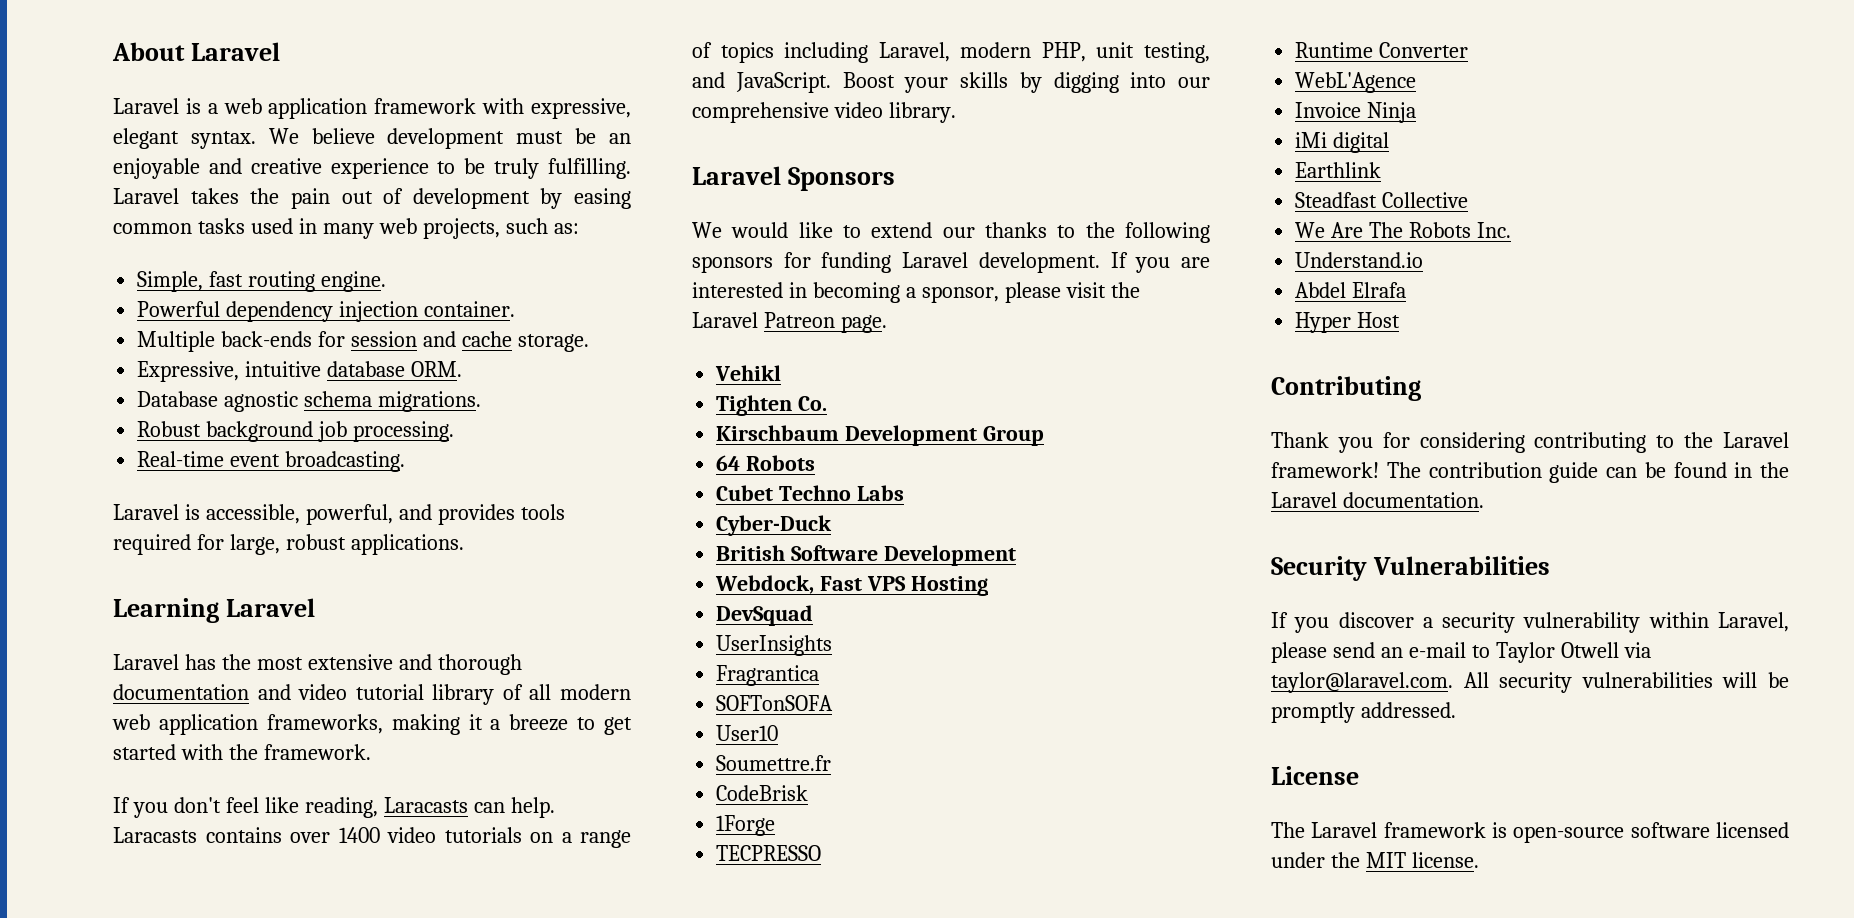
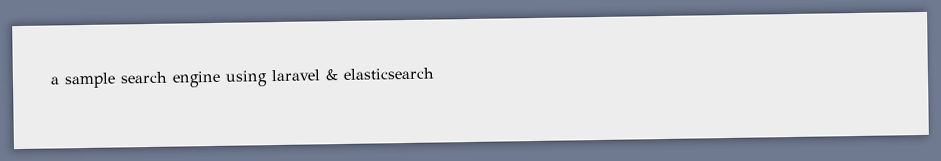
- About Laravel
- Laravel is a web application framework with expressive, elegant syntax. We believe development must be an enjoyable and creative experience to be truly fulfilling. Laravel takes the pain out of development by easing common tasks used in many web projects, such as:
- Simple, fast routing engine.
- Powerful dependency injection container.
- Multiple back-ends for session and cache storage.
- Expressive, intuitive database ORM.
- Database agnostic schema migrations.
- Robust background job processing.
- Real-time event broadcasting.
- Laravel is accessible, powerful, and provides tools required for large, robust applications.
- Learning Laravel
- Laravel has the most extensive and thorough documentation and video tutorial library of all modern web application frameworks, making it a breeze to get started with the framework.
- If you don't feel like reading, Laracasts can help. Laracasts contains over 1400 video tutorials on a range of topics including Laravel, modern PHP, unit testing, and JavaScript. Boost your skills by digging into our comprehensive video library.
- Laravel Sponsors
- We would like to extend our thanks to the following sponsors for funding Laravel development. If you are interested in becoming a sponsor, please visit the Laravel Patreon page.
- Vehikl
- Tighten Co.
- Kirschbaum Development Group
- 64 Robots
- Cubet Techno Labs
- Cyber-Duck
- British Software Development
- Webdock, Fast VPS Hosting
- DevSquad
- UserInsights
- Fragrantica
- SOFTonSOFA
- User10
- Soumettre.fr
- CodeBrisk
- 1Forge
- TECPRESSO
- Runtime Converter
- WebL'Agence
- Invoice Ninja
- iMi digital
- Earthlink
- Steadfast Collective
- We Are The Robots Inc.
- Understand.io
- Abdel Elrafa
- Hyper Host
- Contributing
- Thank you for considering contributing to the Laravel framework! The contribution guide can be found in the Laravel documentation.
- Security Vulnerabilities
- If you discover a security vulnerability within Laravel, please send an e-mail to Taylor Otwell via taylor@laravel.com. All security vulnerabilities will be promptly addressed.
- License
- The Laravel framework is open-source software licensed under the MIT license.
+ a sample search engine using laravel & elasticsearch

